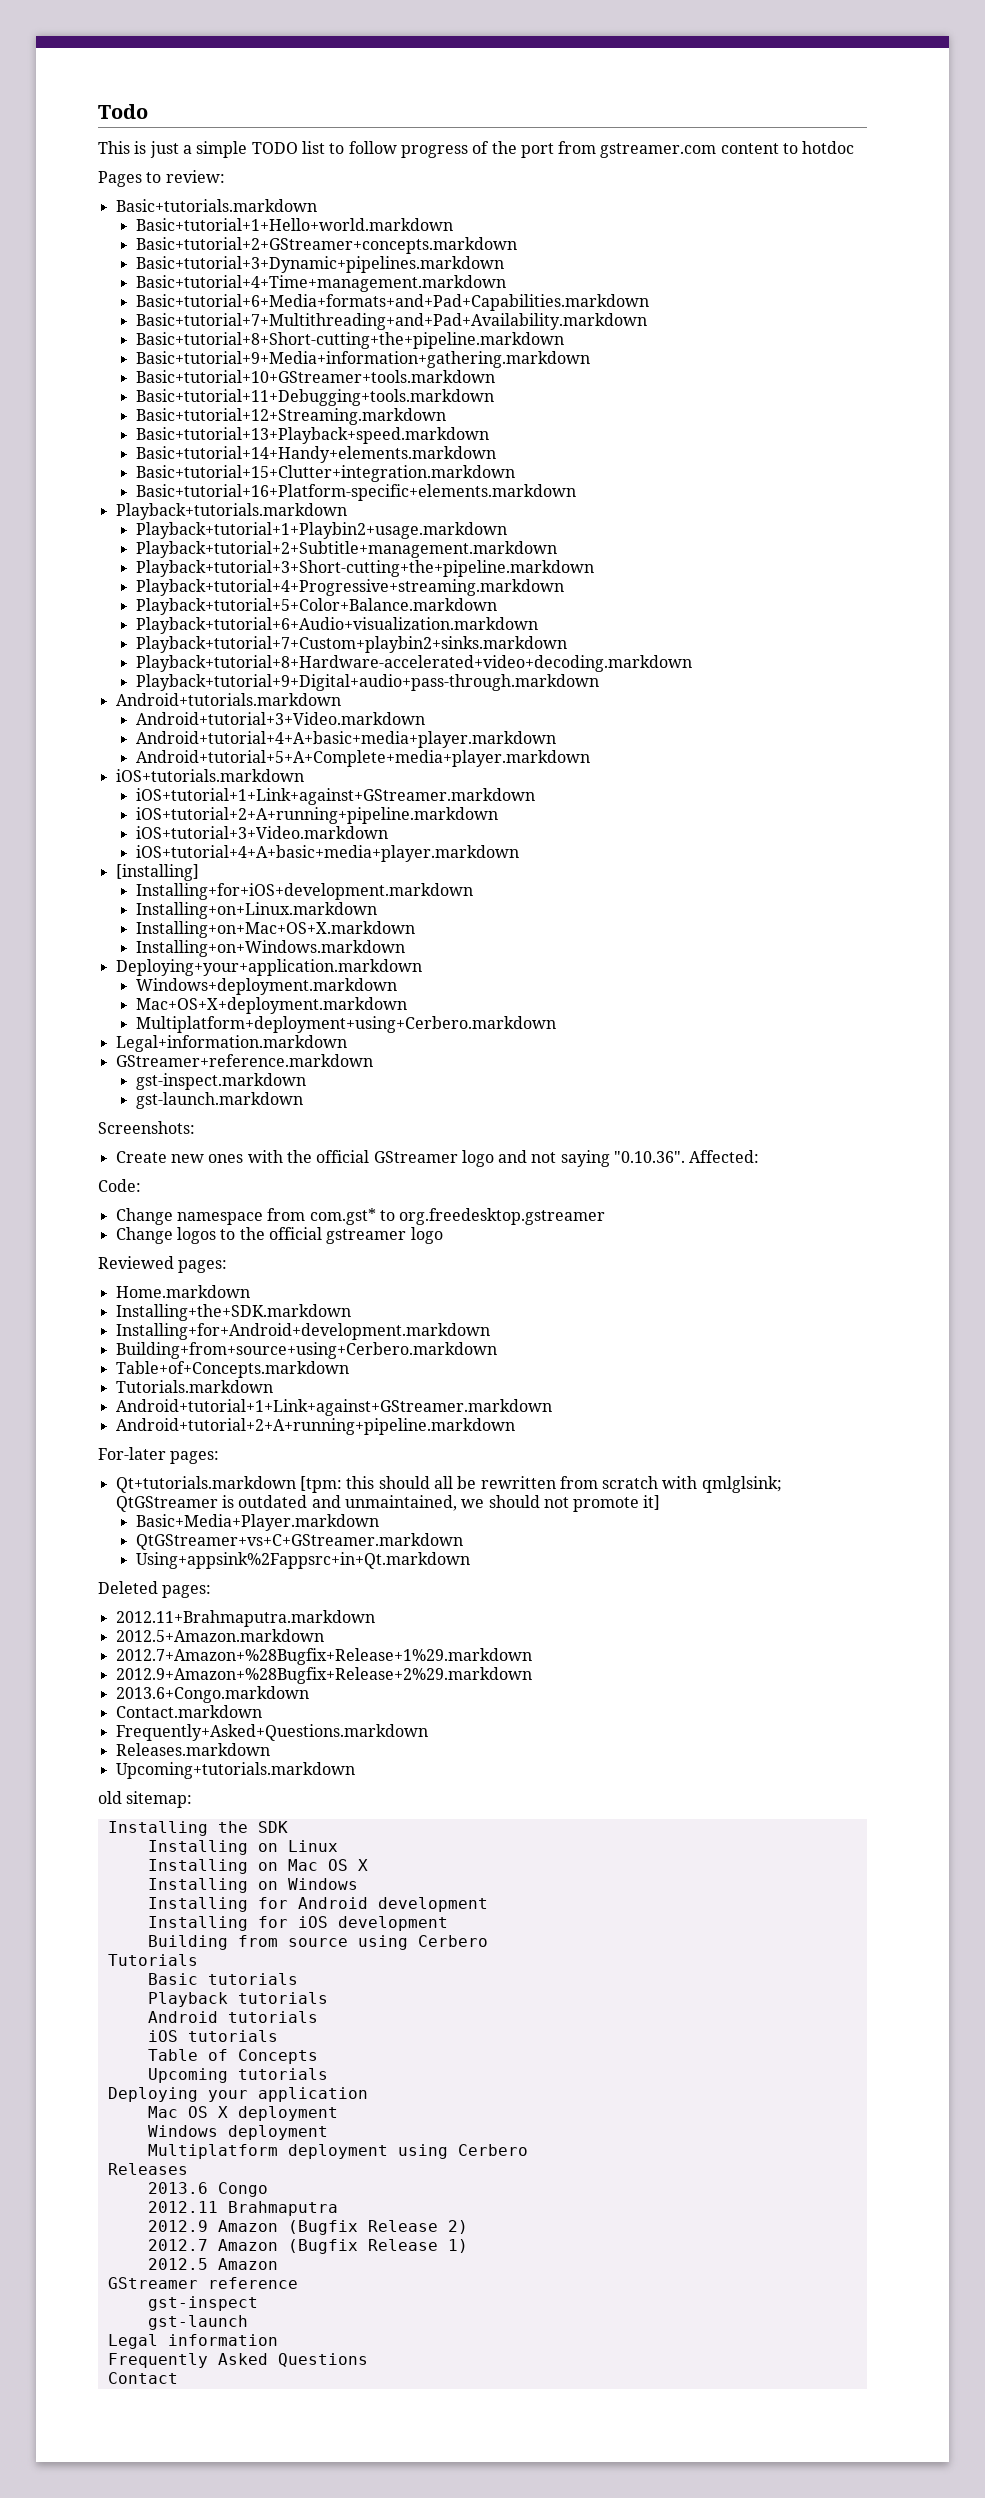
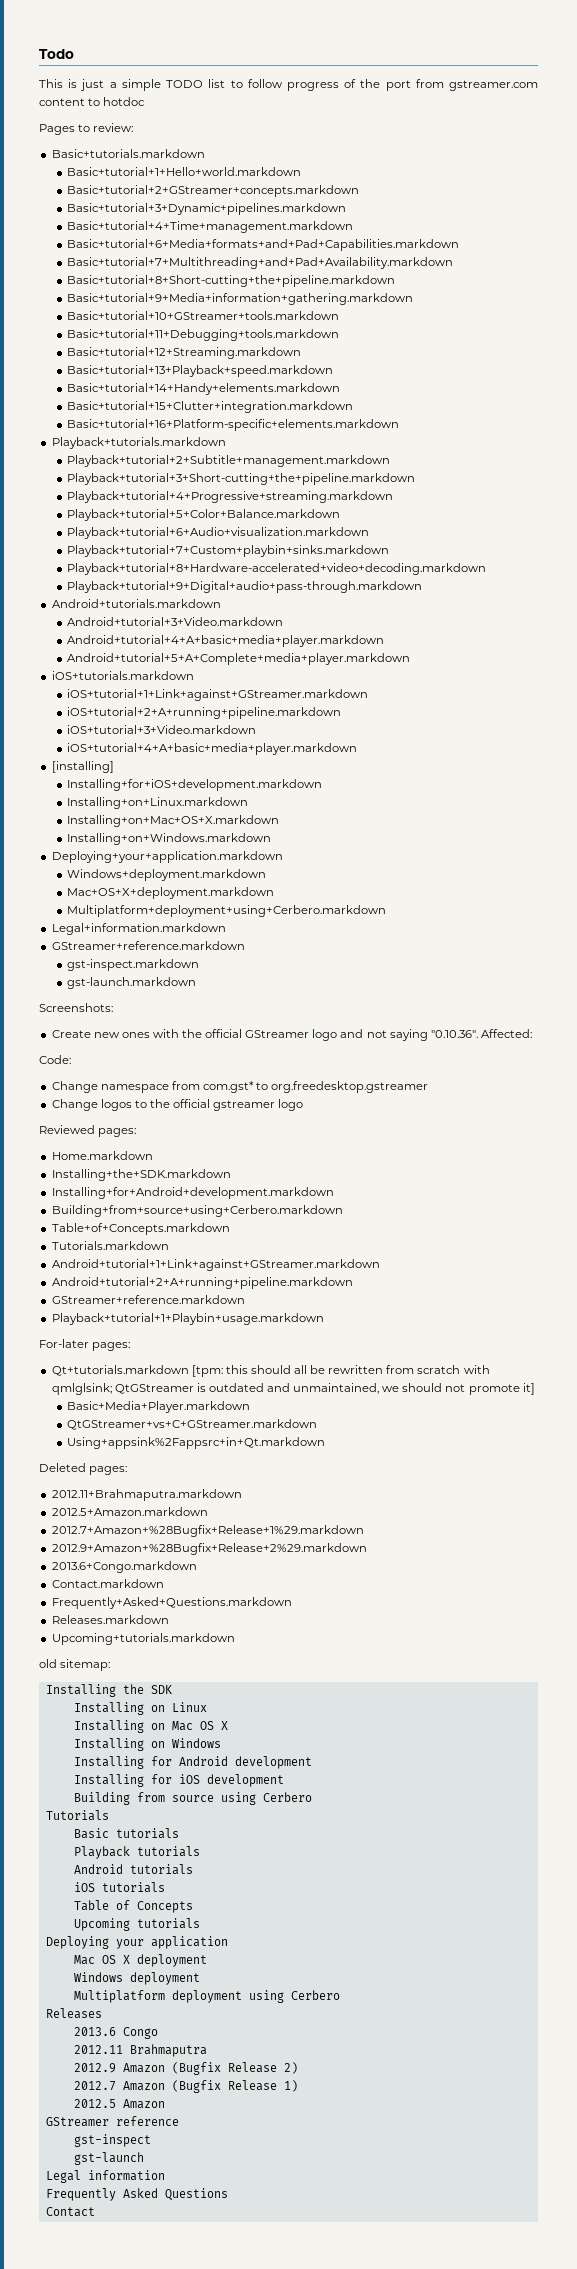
- Playback+tutorial+1+Playbin2+usage.markdown
- Playback+tutorial+7+Custom+playbin2+sinks.markdown
+ Playback+tutorial+7+Custom+playbin+sinks.markdown
  Android+tutorial+2+A+running+pipeline.markdown
+ GStreamer+reference.markdown
+ Playback+tutorial+1+Playbin+usage.markdown

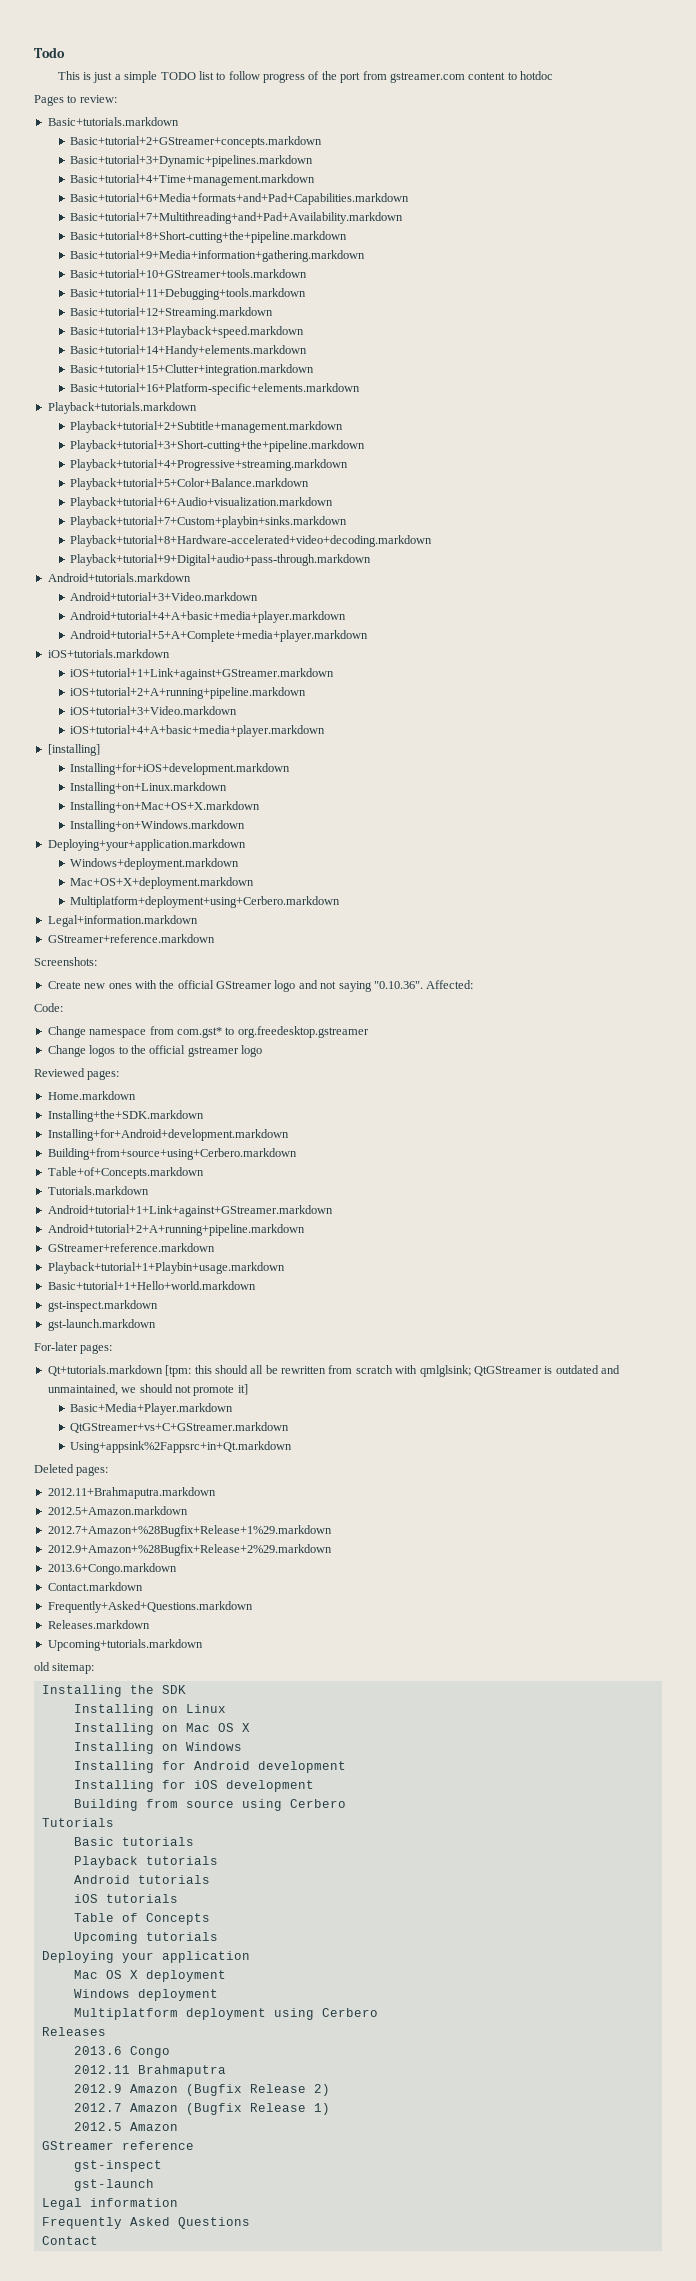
- Basic+tutorial+1+Hello+world.markdown
- gst-inspect.markdown
- gst-launch.markdown
+ Basic+tutorial+1+Hello+world.markdown
+ gst-inspect.markdown
+ gst-launch.markdown

